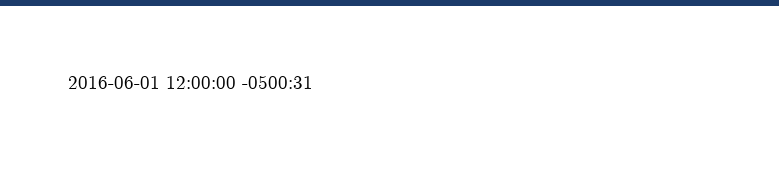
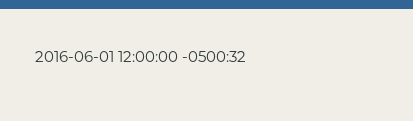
- 2016-06-01 12:00:00 -0500:31
+ 2016-06-01 12:00:00 -0500:32

